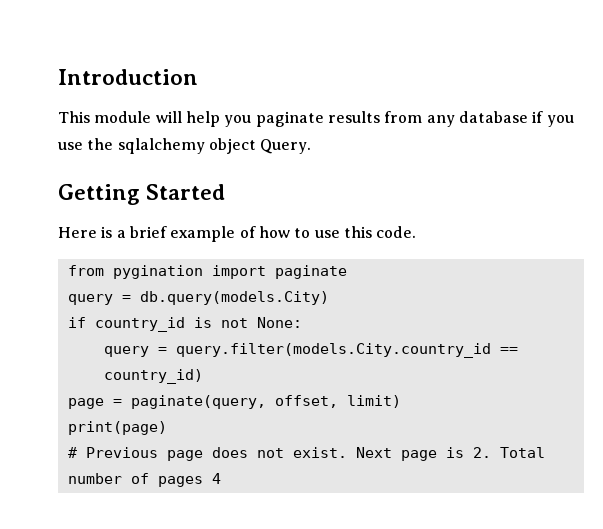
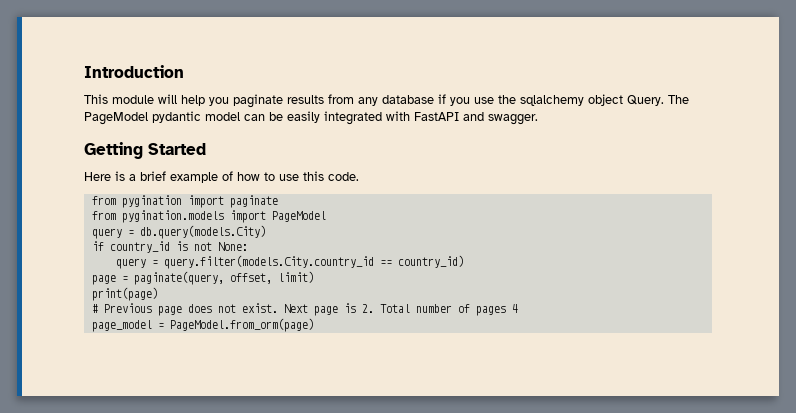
+ The PageModel pydantic model can be easily integrated with FastAPI and swagger.
+ from pygination.models import PageModel
+ page_model = PageModel.from_orm(page)

